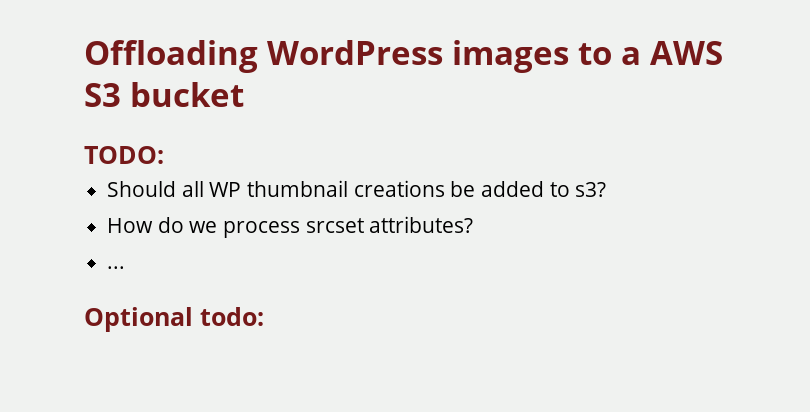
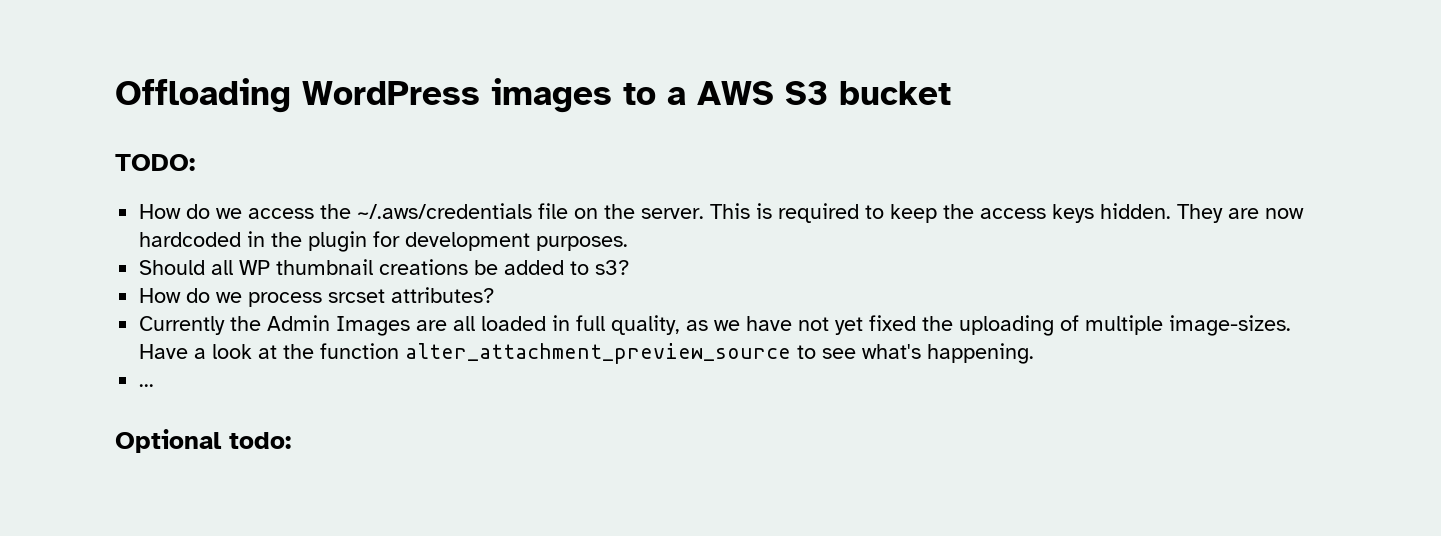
+ How do we access the ~/.aws/credentials file on the server. This is required to keep the access keys hidden. They are now hardcoded in the plugin for development purposes.
+ Currently the Admin Images are all loaded in full quality, as we have not yet fixed the uploading of multiple image-sizes. Have a look at the function alter_attachment_preview_source to see what's happening.

